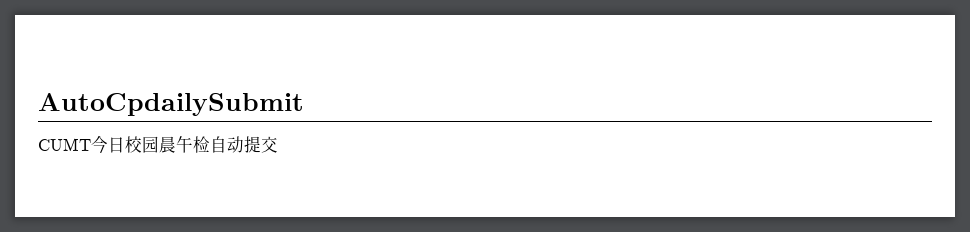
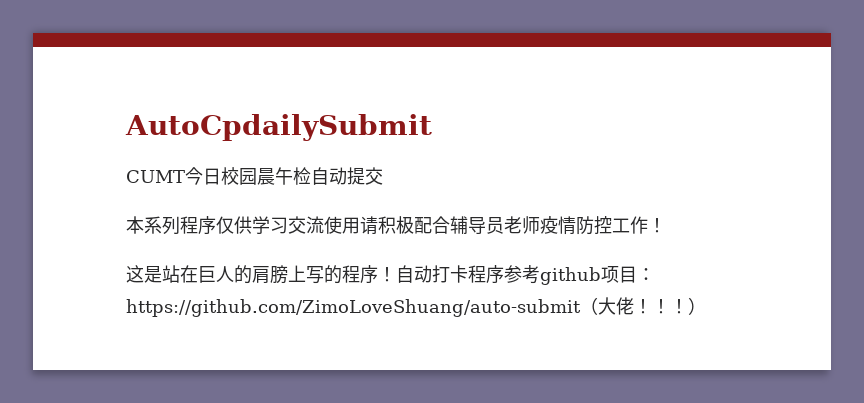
+ 本系列程序仅供学习交流使用请积极配合辅导员老师疫情防控工作！
+ 这是站在巨人的肩膀上写的程序！自动打卡程序参考github项目：https://github.com/ZimoLoveShuang/auto-submit（大佬！！！）

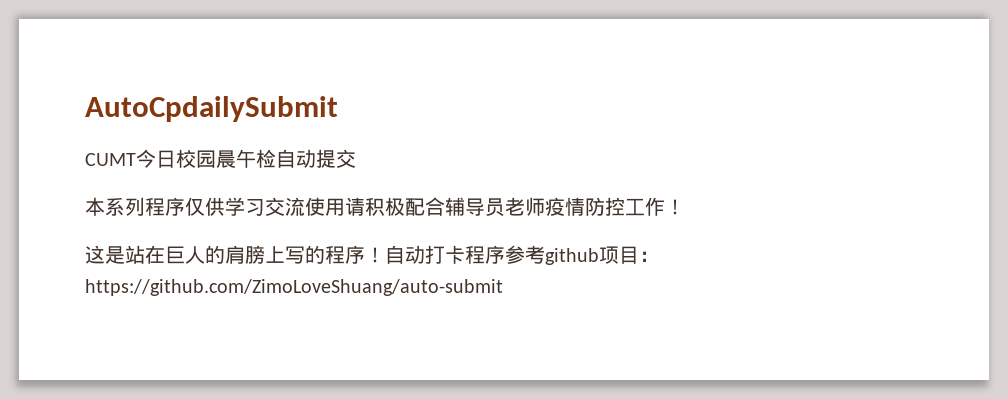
- 自动打卡程序参考github项目：https://github.com/ZimoLoveShuang/auto-submit（大佬！！！）
+ 自动打卡程序参考github项目：https://github.com/ZimoLoveShuang/auto-submit

